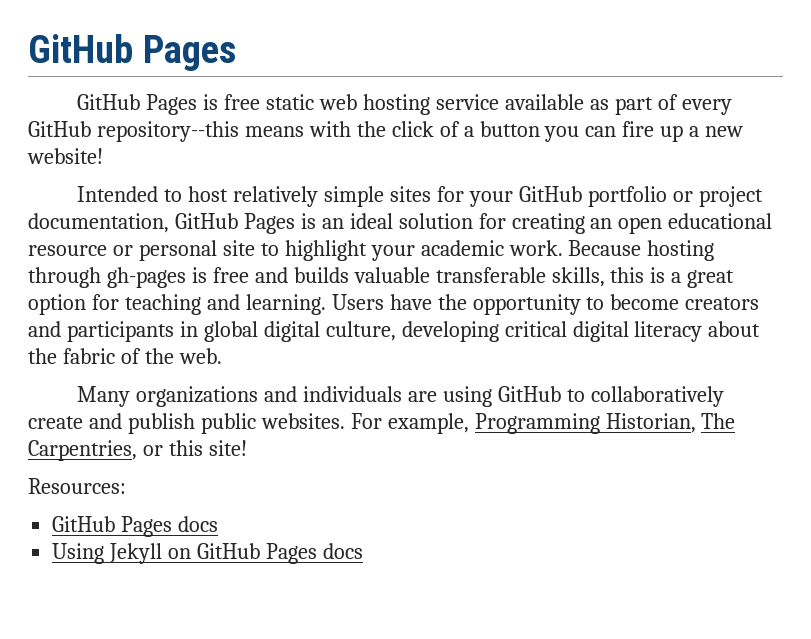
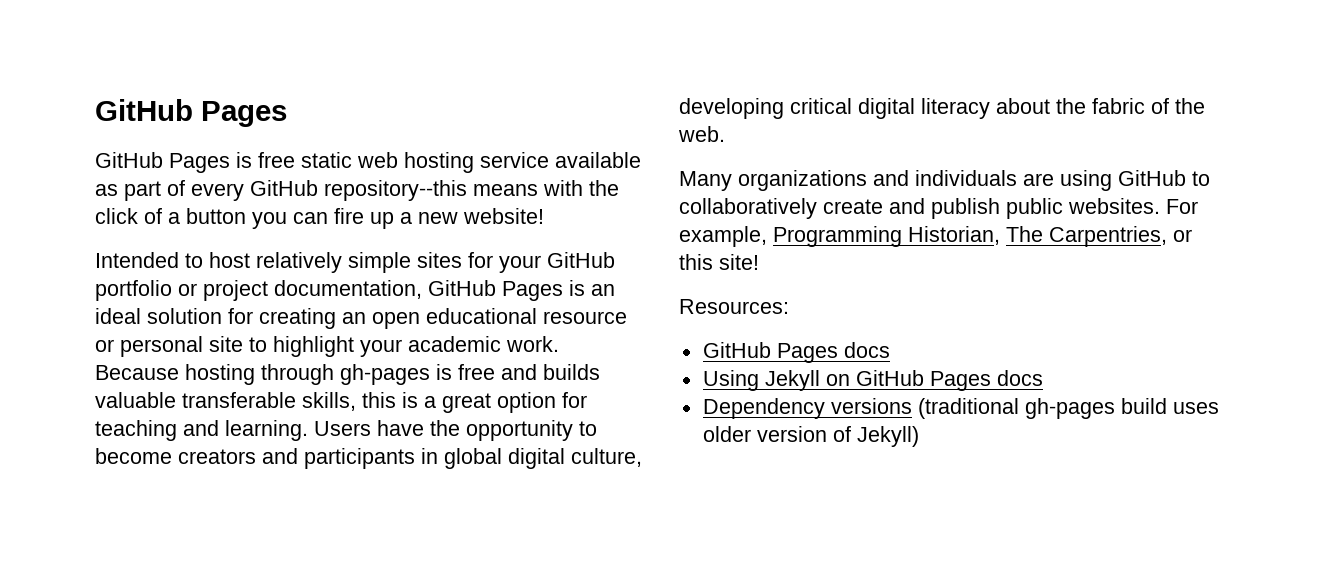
+ Dependency versions (traditional gh-pages build uses older version of Jekyll)

